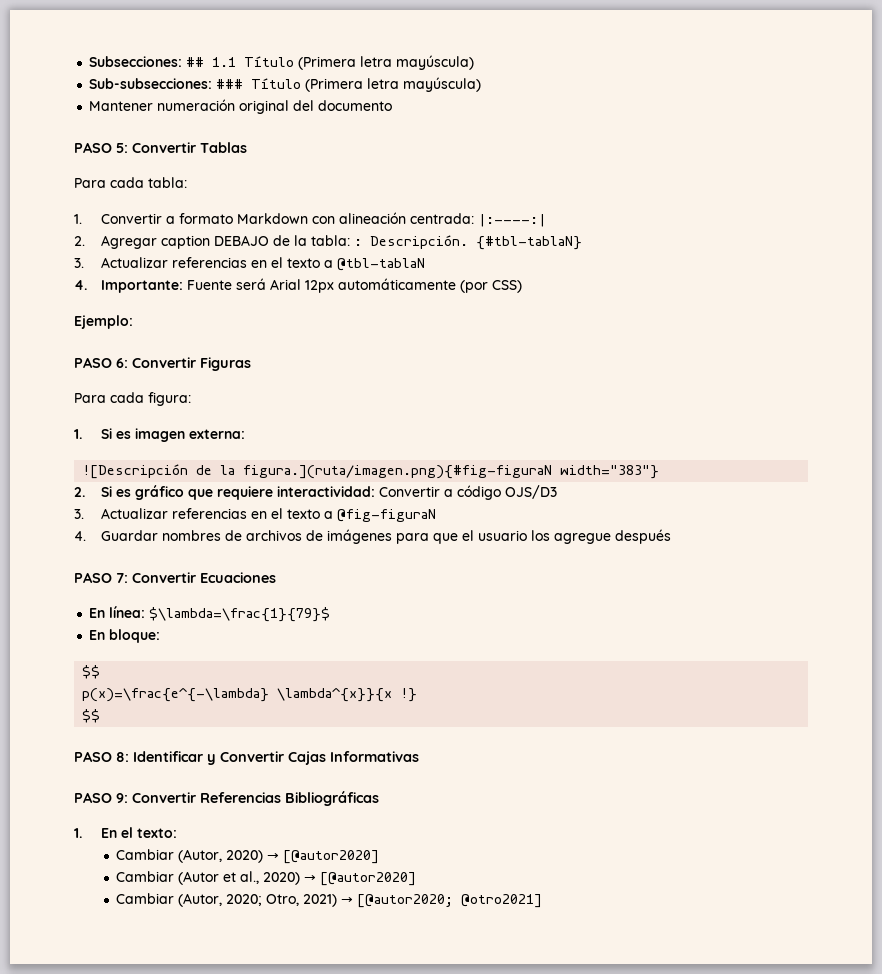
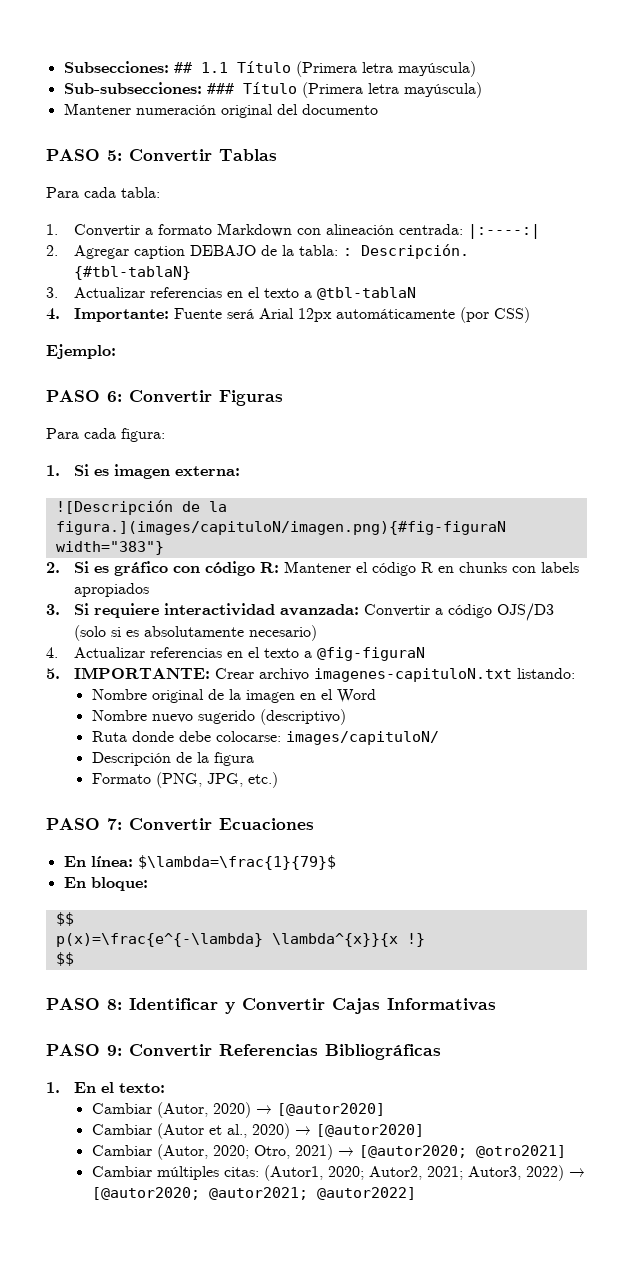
- ![Descripción de la figura.](ruta/imagen.png){#fig-figuraN width="383"}
+ ![Descripción de la figura.](images/capituloN/imagen.png){#fig-figuraN width="383"}
- 2. Si es gráfico que requiere interactividad: Convertir a código OJS/D3
- 3. Actualizar referencias en el texto a @fig-figuraN
+ 2. Si es gráfico con código R: Mantener el código R en chunks con labels apropiados
+ 3. Si requiere interactividad avanzada: Convertir a código OJS/D3 (solo si es absolutamente necesario)
+ 4. Actualizar referencias en el texto a @fig-figuraN
- 4. Guardar nombres de archivos de imágenes para que el usuario los agregue después
+ 5. IMPORTANTE: Crear archivo imagenes-capituloN.txt listando:
+ Nombre original de la imagen en el Word
+ Nombre nuevo sugerido (descriptivo)
+ Ruta donde debe colocarse: images/capituloN/
+ Descripción de la figura
+ Formato (PNG, JPG, etc.)
+ Cambiar múltiples citas: (Autor1, 2020; Autor2, 2021; Autor3, 2022) → [@autor2020; @autor2021; @autor2022]

